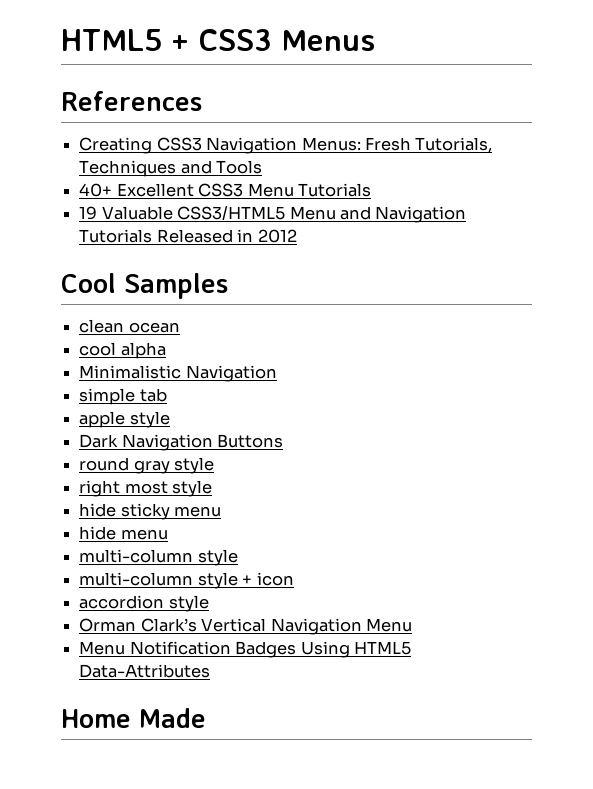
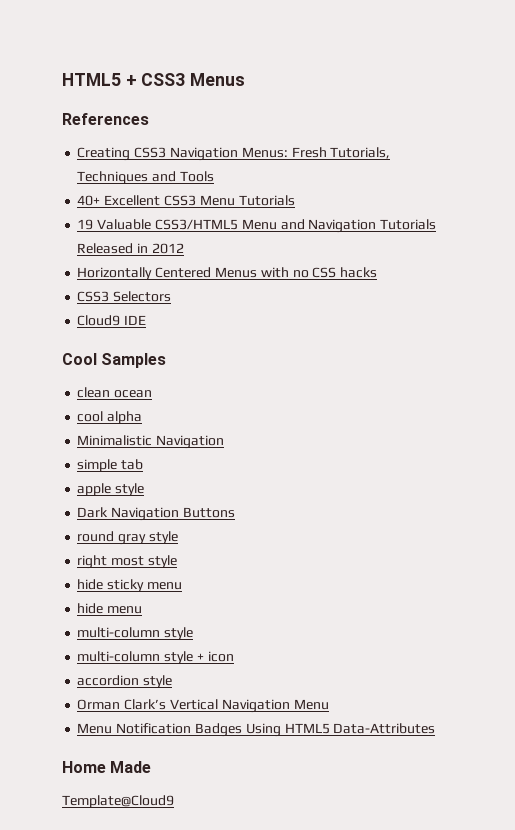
+ Horizontally Centered Menus with no CSS hacks
+ CSS3 Selectors
+ Cloud9 IDE
+ Template@Cloud9

